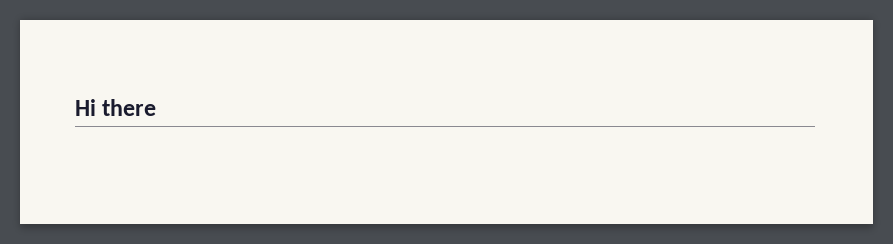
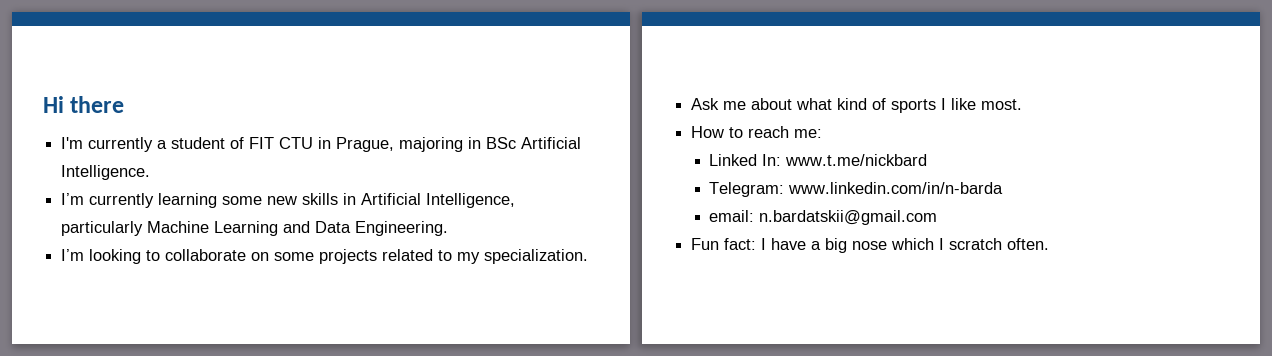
+ I'm currently a student of FIT CTU in Prague, majoring in BSc Artificial Intelligence.
+ I’m currently learning some new skills in Artificial Intelligence, particularly Machine Learning and Data Engineering.
+ I’m looking to collaborate on some projects related to my specialization.
+ Ask me about what kind of sports I like most.
+ How to reach me:
+ Linked In: www.t.me/nickbard
+ Telegram: www.linkedin.com/in/n-barda
+ email: n.bardatskii@gmail.com
+ Fun fact: I have a big nose which I scratch often.

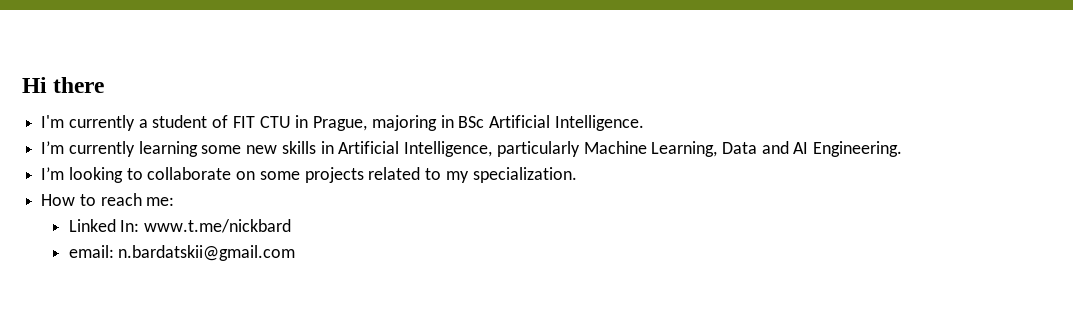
- I’m currently learning some new skills in Artificial Intelligence, particularly Machine Learning and Data Engineering.
+ I’m currently learning some new skills in Artificial Intelligence, particularly Machine Learning, Data and AI Engineering.
- Ask me about what kind of sports I like most.
- Telegram: www.linkedin.com/in/n-barda
- Fun fact: I have a big nose which I scratch often.

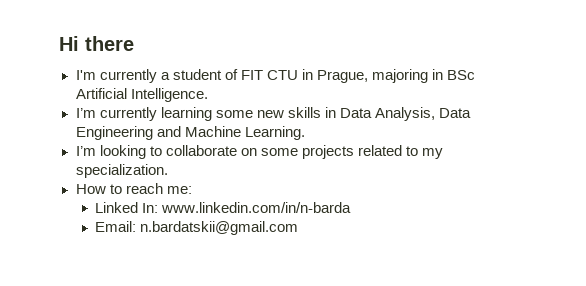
- I’m currently learning some new skills in Artificial Intelligence, particularly Machine Learning, Data and AI Engineering.
+ I’m currently learning some new skills in Data Analysis, Data Engineering and Machine Learning.
- Linked In: www.t.me/nickbard
- email: n.bardatskii@gmail.com
+ Linked In: www.linkedin.com/in/n-barda
+ Email: n.bardatskii@gmail.com

